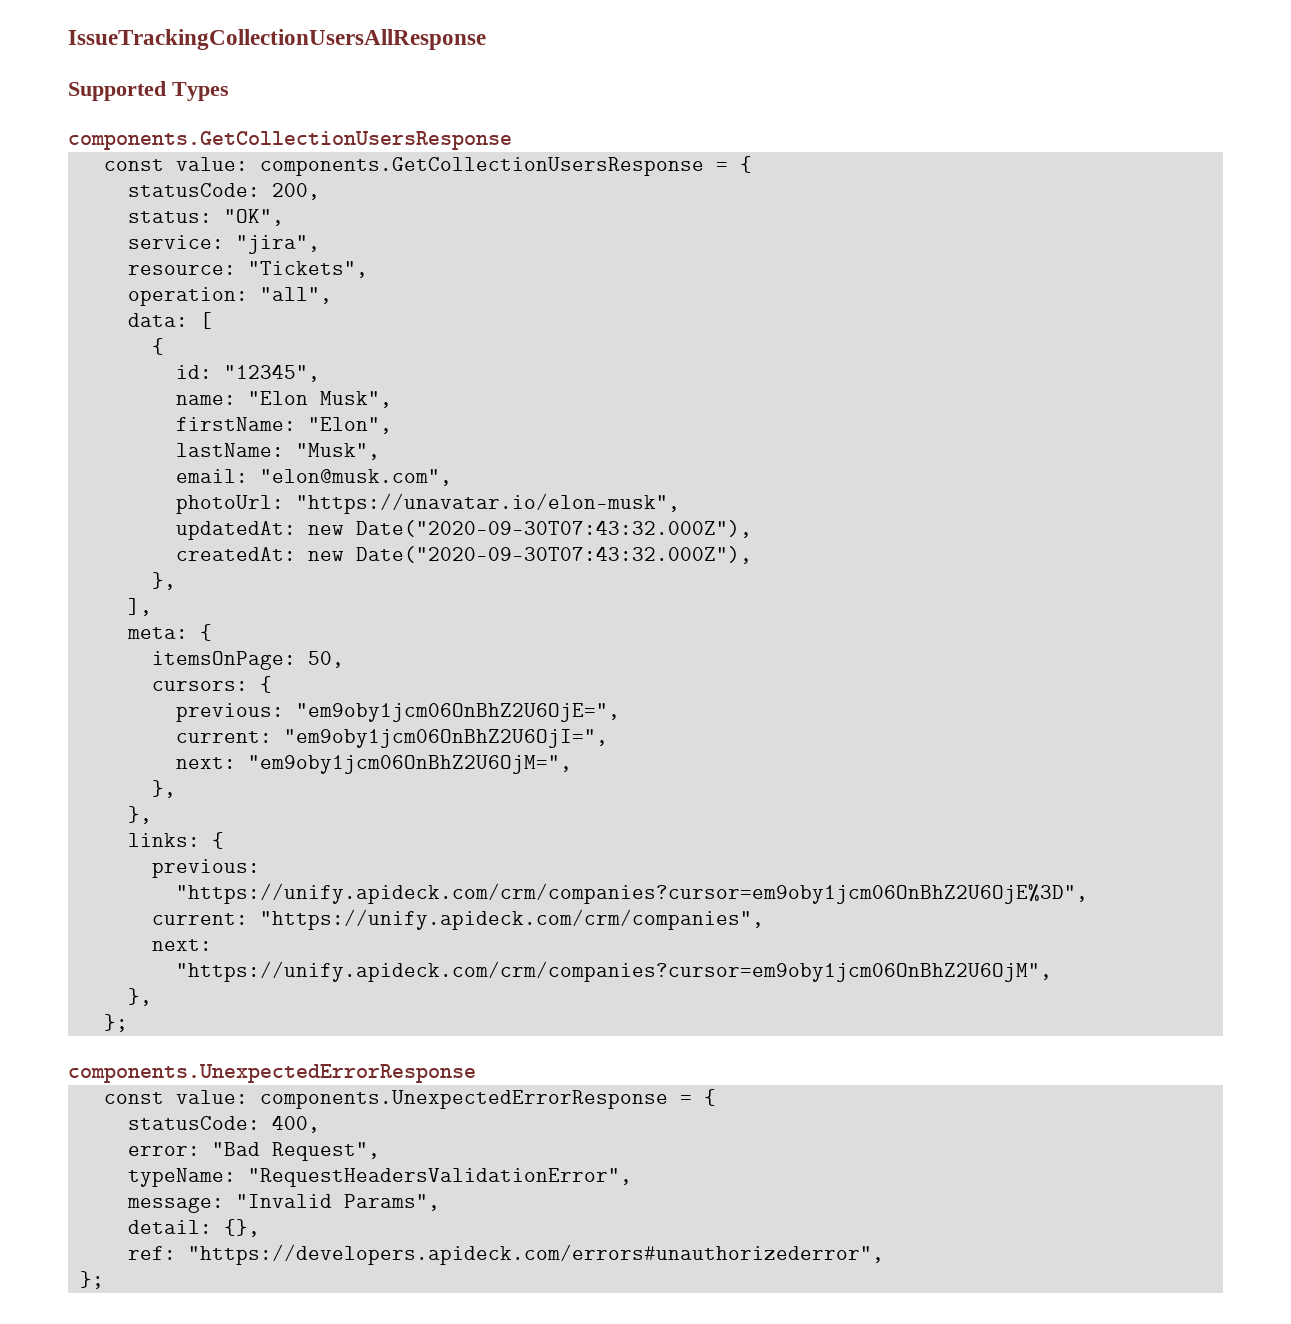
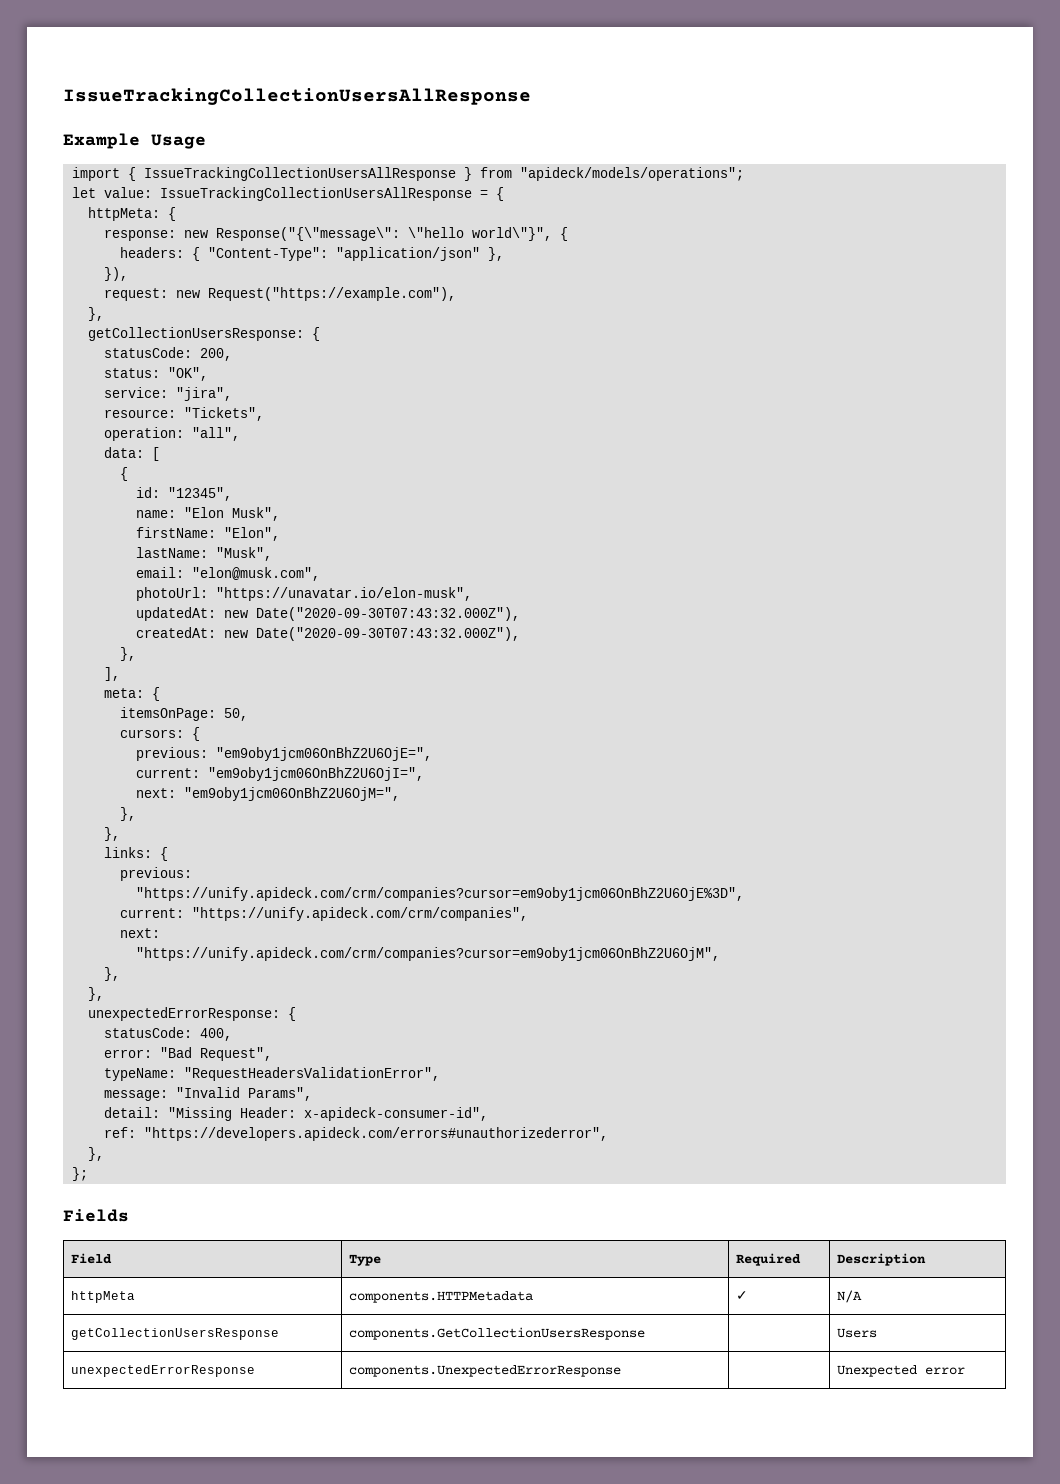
- Supported Types
- components.GetCollectionUsersResponse
- const value: components.GetCollectionUsersResponse = {
+ Example Usage
+ import { IssueTrackingCollectionUsersAllResponse } from "apideck/models/operations";
+ let value: IssueTrackingCollectionUsersAllResponse = {
+ httpMeta: {
+ response: new Response("{\"message\": \"hello world\"}", {
+ headers: { "Content-Type": "application/json" },
+ }),
+ request: new Request("https://example.com"),
+ },
+ getCollectionUsersResponse: {
  "https://unify.apideck.com/crm/companies?cursor=em9oby1jcm06OnBhZ2U6OjM",
  },
- };
- components.UnexpectedErrorResponse
- const value: components.UnexpectedErrorResponse = {
+ },
+ unexpectedErrorResponse: {
- detail: {},
+ detail: "Missing Header: x-apideck-consumer-id",
  ref: "https://developers.apideck.com/errors#unauthorizederror",
+ },
  };
+ Fields
+ Field | Type | Required | Description
+ httpMeta | components.HTTPMetadata | ✓ | N/A
+ getCollectionUsersResponse | components.GetCollectionUsersResponse | | Users
+ unexpectedErrorResponse | components.UnexpectedErrorResponse | | Unexpected error

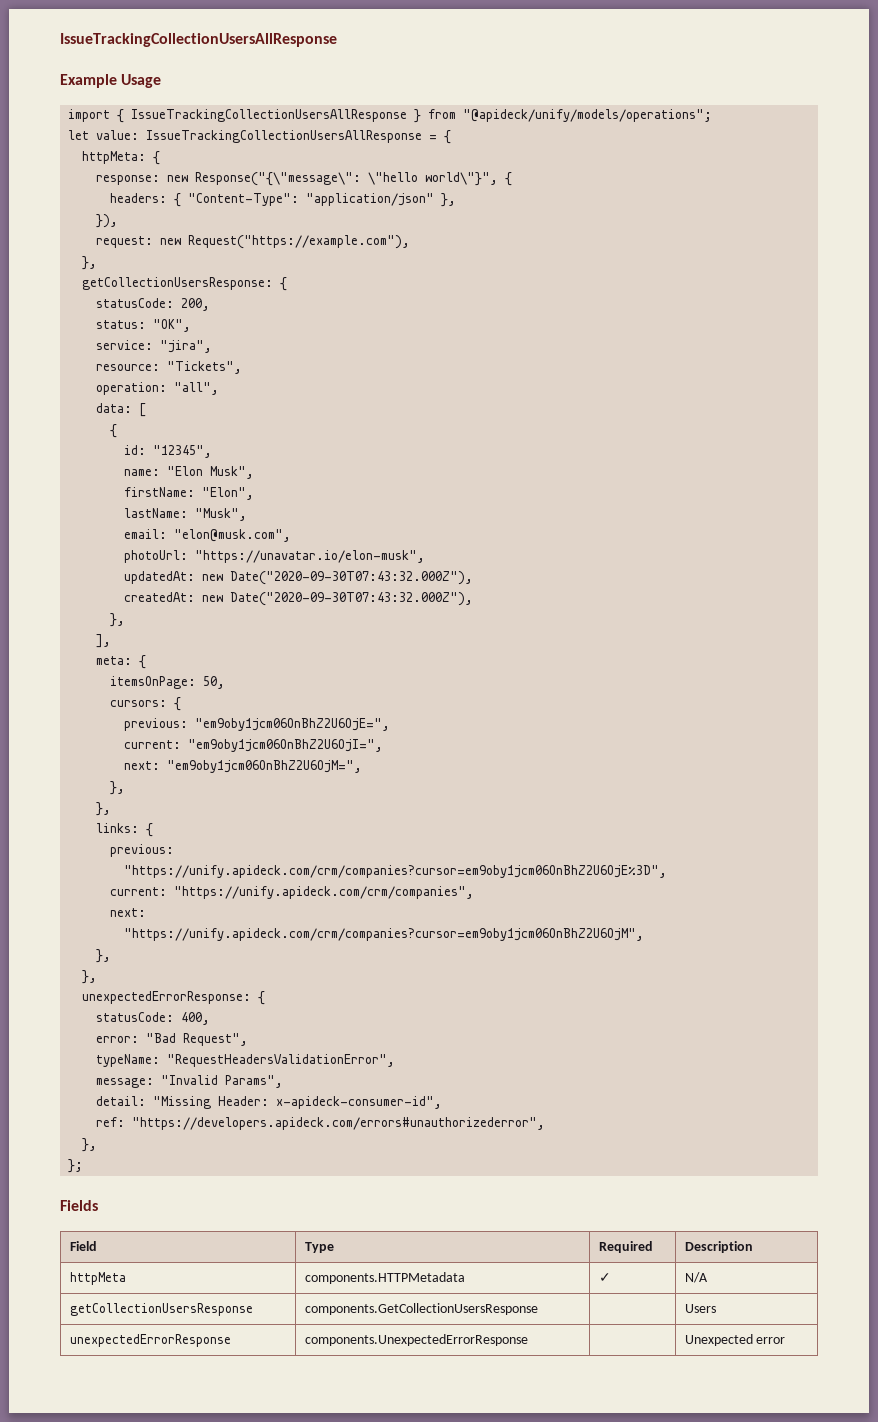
- import { IssueTrackingCollectionUsersAllResponse } from "apideck/models/operations";
+ import { IssueTrackingCollectionUsersAllResponse } from "@apideck/unify/models/operations";

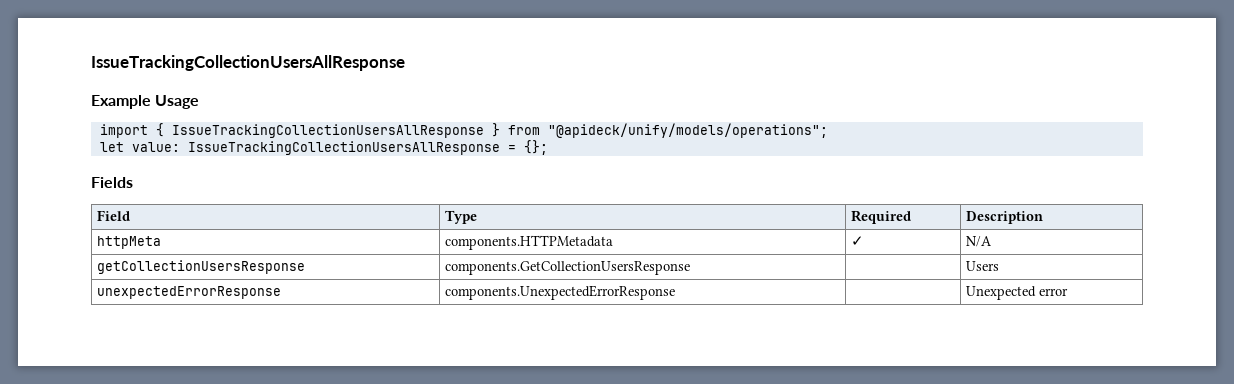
- let value: IssueTrackingCollectionUsersAllResponse = {
- httpMeta: {
- response: new Response("{\"message\": \"hello world\"}", {
- headers: { "Content-Type": "application/json" },
- }),
- request: new Request("https://example.com"),
- },
- getCollectionUsersResponse: {
- statusCode: 200,
- status: "OK",
- service: "jira",
- resource: "Tickets",
- operation: "all",
- data: [
- {
- id: "12345",
- name: "Elon Musk",
- firstName: "Elon",
- lastName: "Musk",
- email: "elon@musk.com",
- photoUrl: "https://unavatar.io/elon-musk",
- updatedAt: new Date("2020-09-30T07:43:32.000Z"),
- createdAt: new Date("2020-09-30T07:43:32.000Z"),
- },
- ],
- meta: {
- itemsOnPage: 50,
- cursors: {
- previous: "em9oby1jcm06OnBhZ2U6OjE=",
- current: "em9oby1jcm06OnBhZ2U6OjI=",
- next: "em9oby1jcm06OnBhZ2U6OjM=",
- },
- },
- links: {
- previous:
- "https://unify.apideck.com/crm/companies?cursor=em9oby1jcm06OnBhZ2U6OjE%3D",
- current: "https://unify.apideck.com/crm/companies",
- next:
- "https://unify.apideck.com/crm/companies?cursor=em9oby1jcm06OnBhZ2U6OjM",
- },
- },
- unexpectedErrorResponse: {
- statusCode: 400,
- error: "Bad Request",
- typeName: "RequestHeadersValidationError",
- message: "Invalid Params",
- detail: "Missing Header: x-apideck-consumer-id",
- ref: "https://developers.apideck.com/errors#unauthorizederror",
- },
- };
+ let value: IssueTrackingCollectionUsersAllResponse = {};

